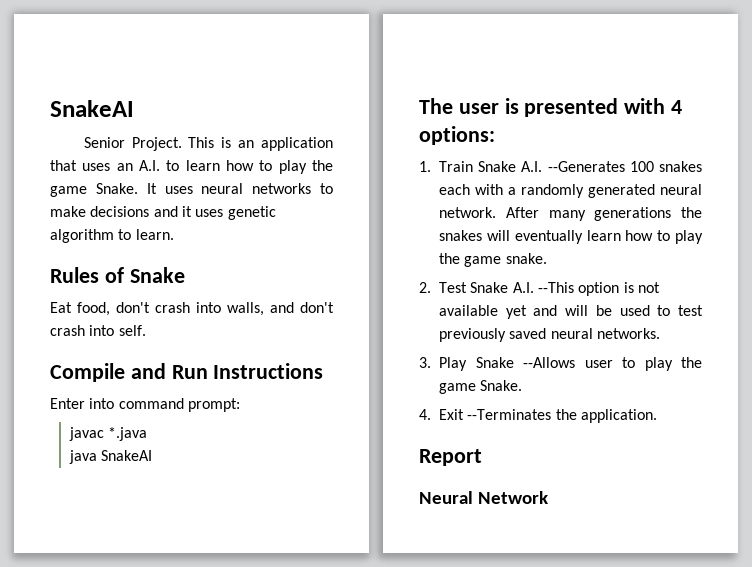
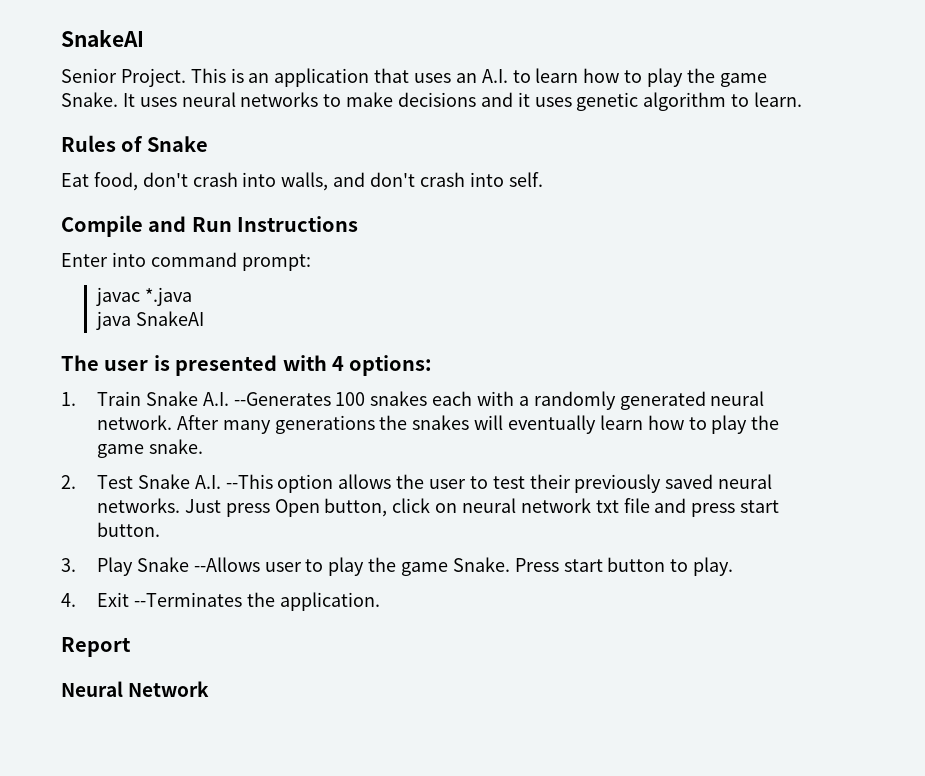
- 2. Test Snake A.I. --This option is not available yet and will be used to test previously saved neural networks.
+ 2. Test Snake A.I. --This option allows the user to test their previously saved neural networks. Just press Open button, click on neural network txt file and press start button.
+ Press start button to play.

